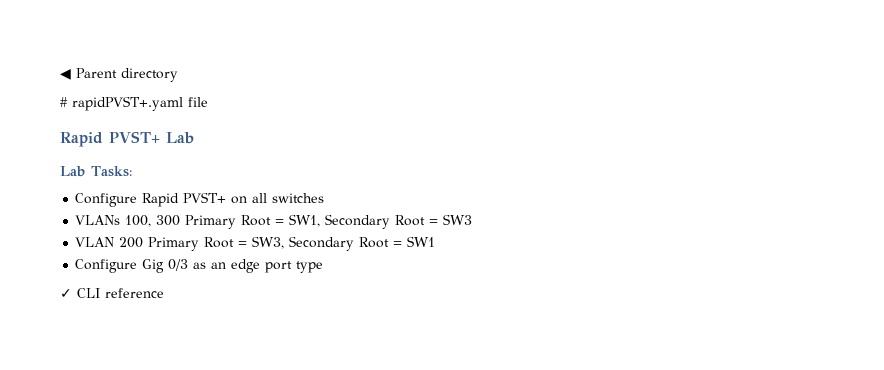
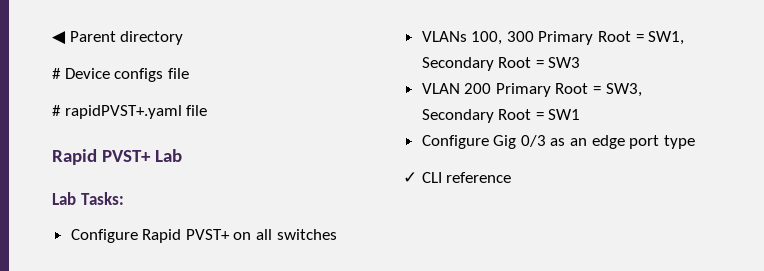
+ # Device configs file

